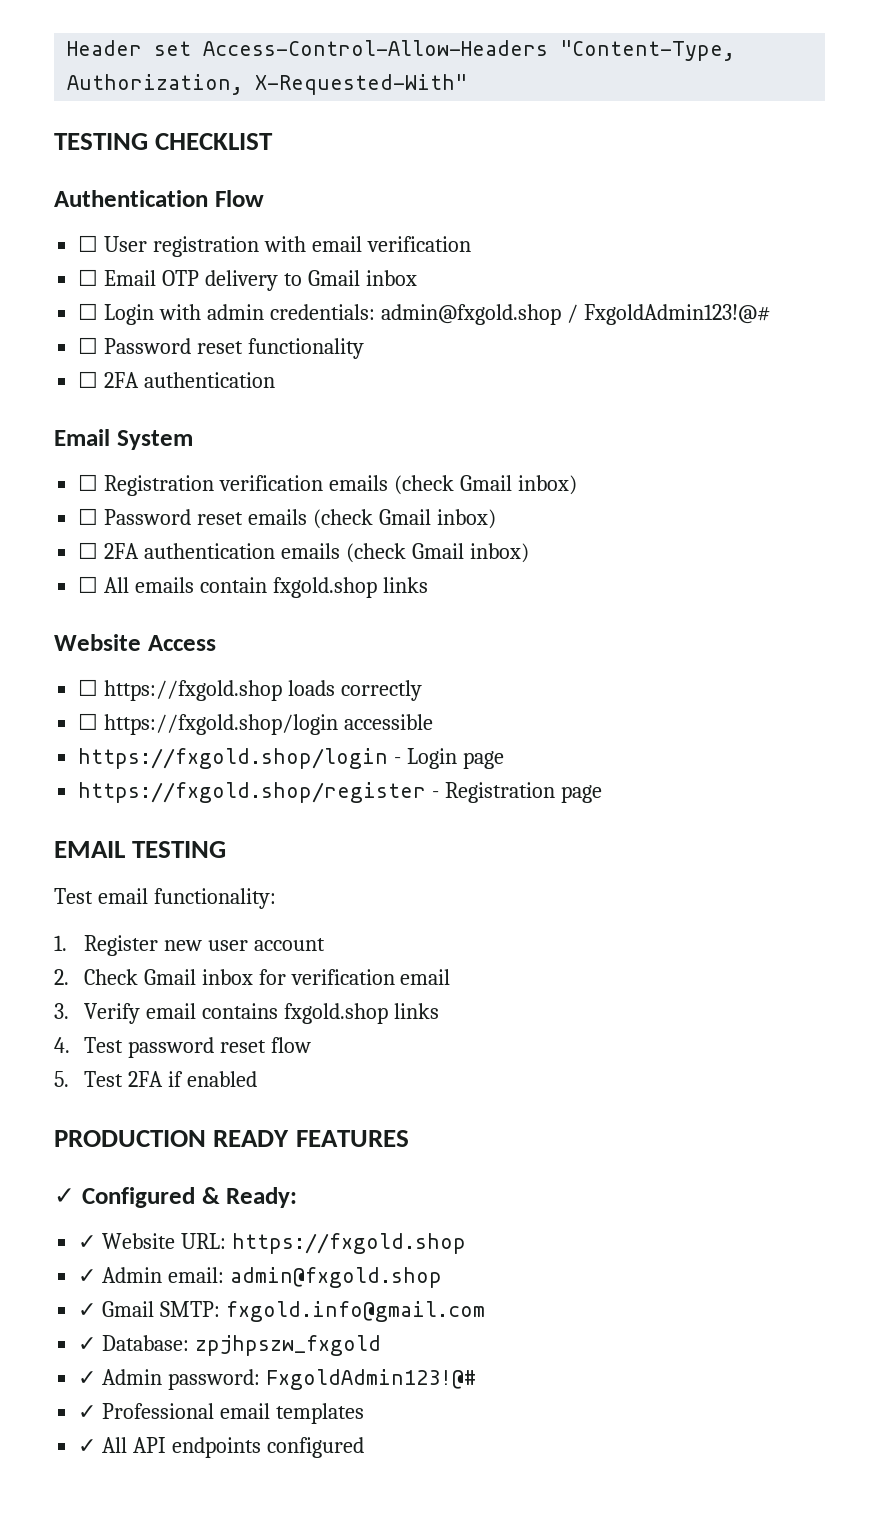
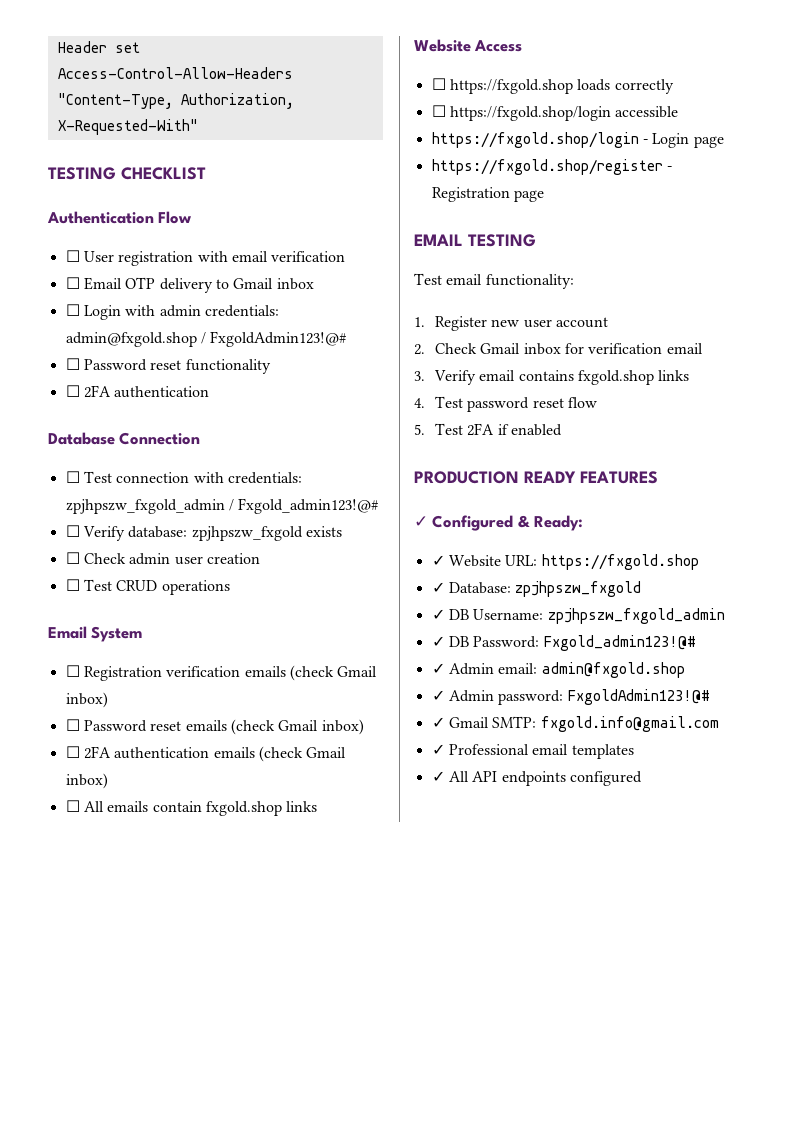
+ Database Connection
+ ☐ Test connection with credentials: zpjhpszw_fxgold_admin / Fxgold_admin123!@#
+ ☐ Verify database: zpjhpszw_fxgold exists
+ ☐ Check admin user creation
+ ☐ Test CRUD operations
+ ✓ Database: zpjhpszw_fxgold
+ ✓ DB Username: zpjhpszw_fxgold_admin
+ ✓ DB Password: Fxgold_admin123!@#
+ ✓ Admin password: FxgoldAdmin123!@#
- ✓ Database: zpjhpszw_fxgold
- ✓ Admin password: FxgoldAdmin123!@#

